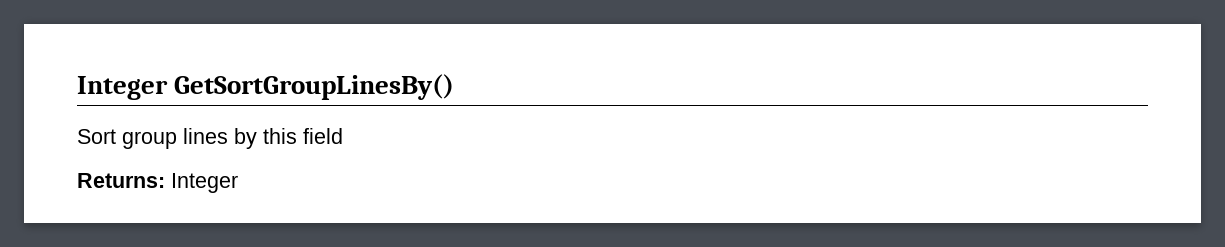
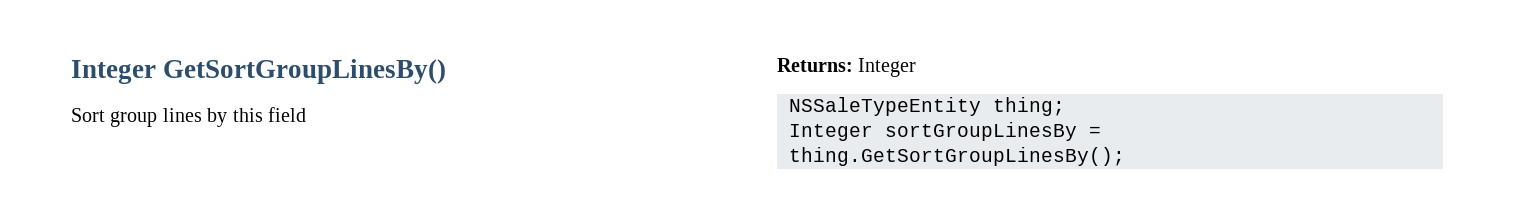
+ NSSaleTypeEntity thing;
+ Integer sortGroupLinesBy = thing.GetSortGroupLinesBy();

